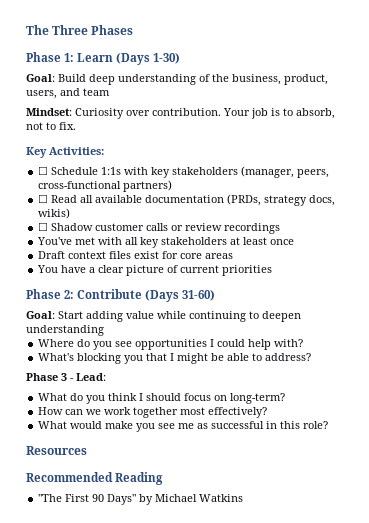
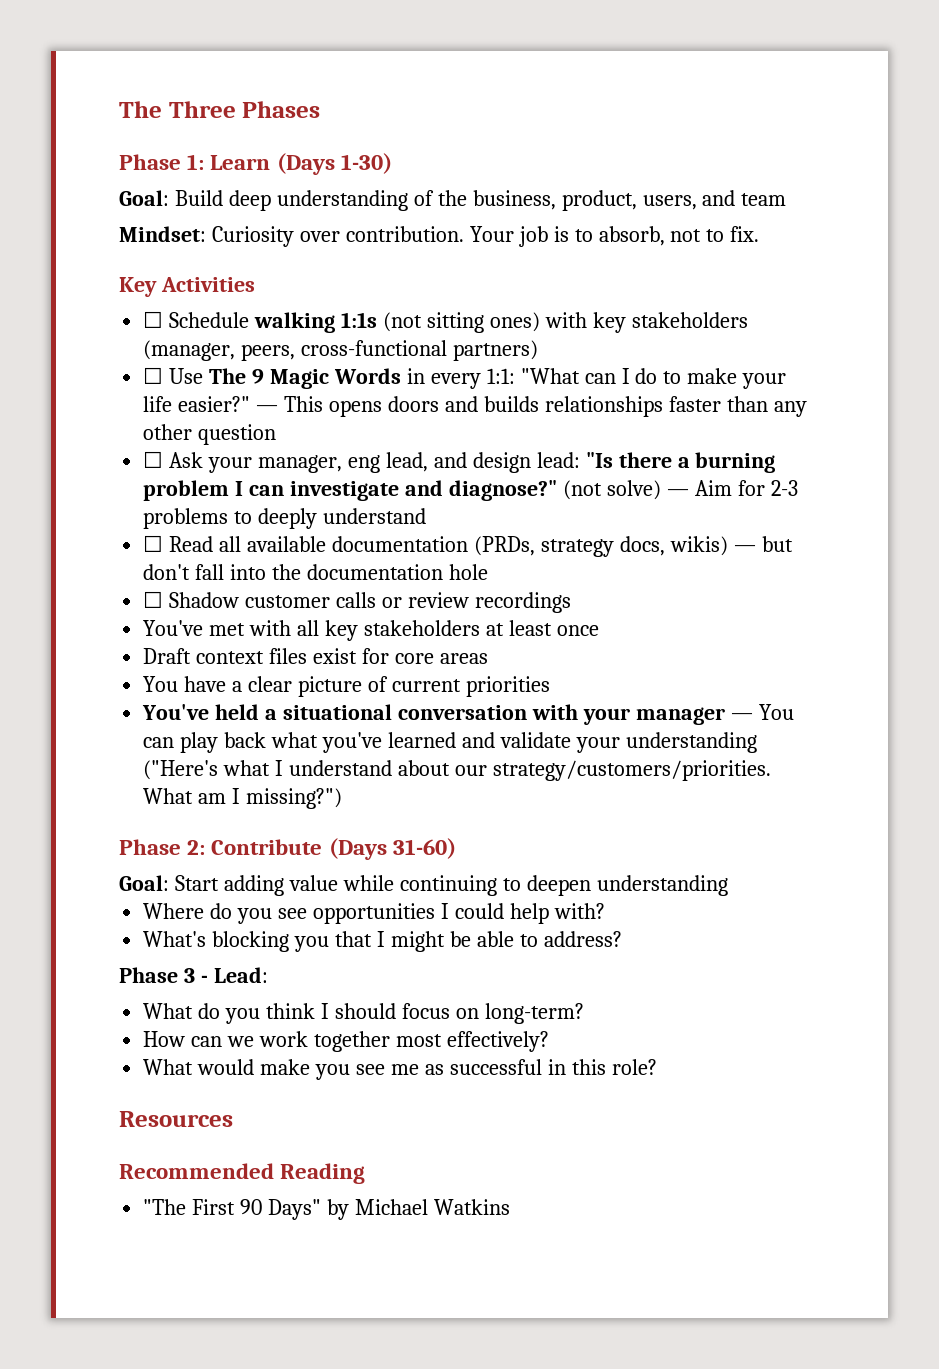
- Key Activities:
+ Key Activities
- ☐ Schedule 1:1s with key stakeholders (manager, peers, cross-functional partners)
+ ☐ Schedule walking 1:1s (not sitting ones) with key stakeholders (manager, peers, cross-functional partners)
+ ☐ Use The 9 Magic Words in every 1:1: "What can I do to make your life easier?" — This opens doors and builds relationships faster than any other question
+ ☐ Ask your manager, eng lead, and design lead: "Is there a burning problem I can investigate and diagnose?" (not solve) — Aim for 2-3 problems to deeply understand
- ☐ Read all available documentation (PRDs, strategy docs, wikis)
+ ☐ Read all available documentation (PRDs, strategy docs, wikis) — but don't fall into the documentation hole
+ You've held a situational conversation with your manager — You can play back what you've learned and validate your understanding ("Here's what I understand about our strategy/customers/priorities. What am I missing?")

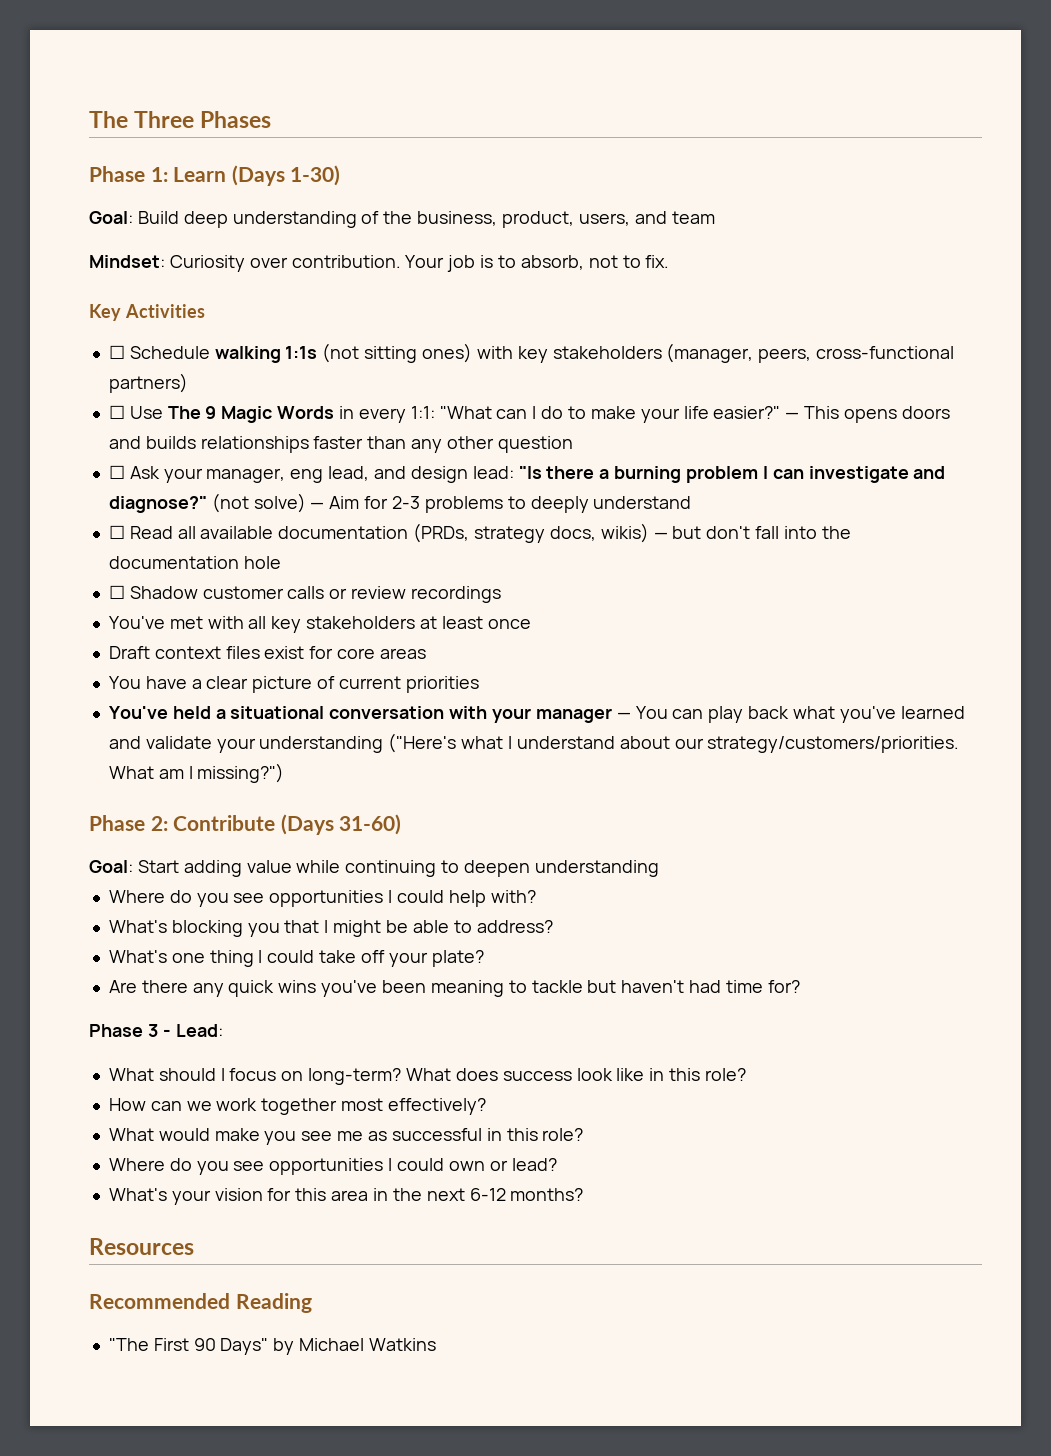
+ What's one thing I could take off your plate?
+ Are there any quick wins you've been meaning to tackle but haven't had time for?
- What do you think I should focus on long-term?
+ What should I focus on long-term? What does success look like in this role?
+ Where do you see opportunities I could own or lead?
+ What's your vision for this area in the next 6-12 months?

